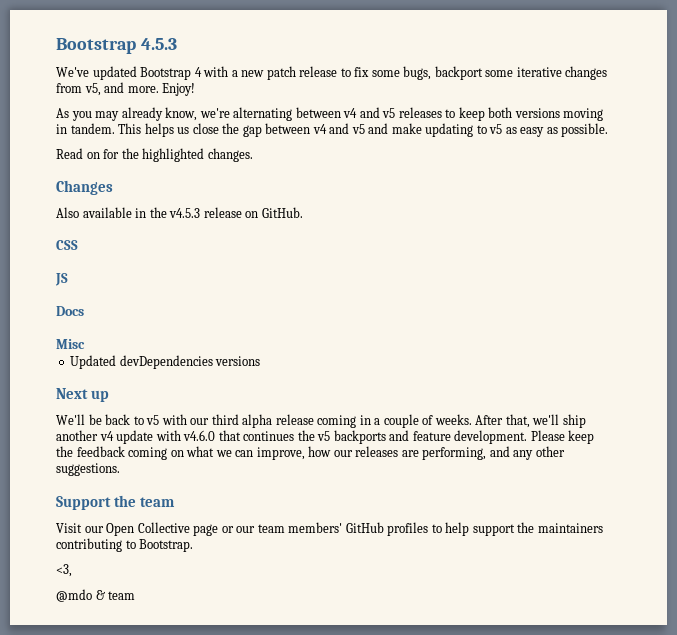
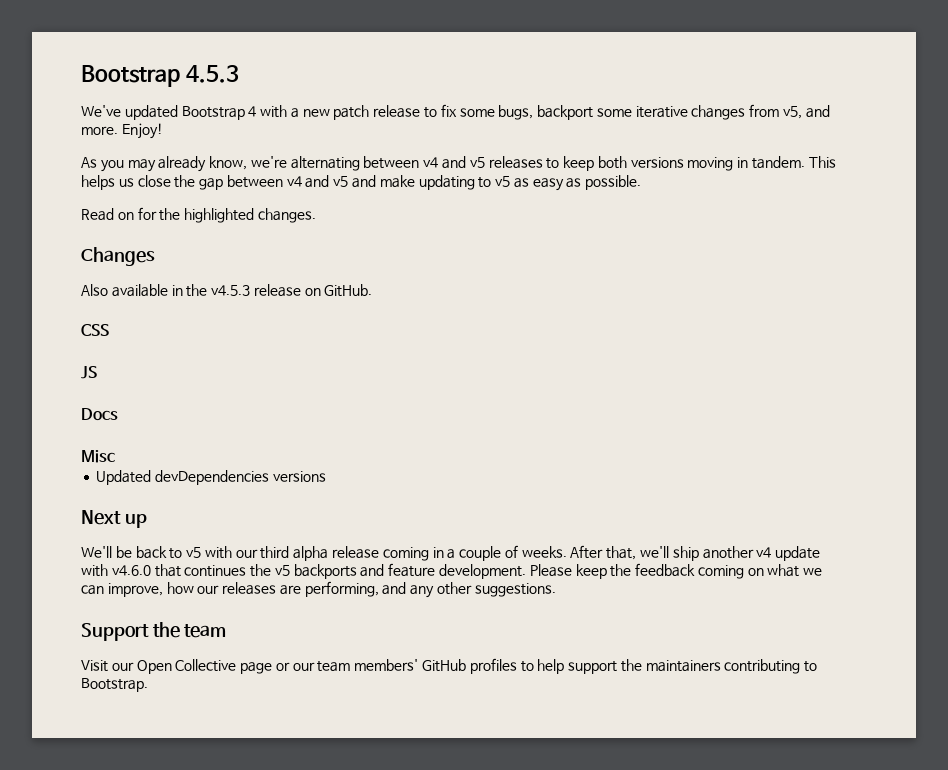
- <3,
- @mdo & team

